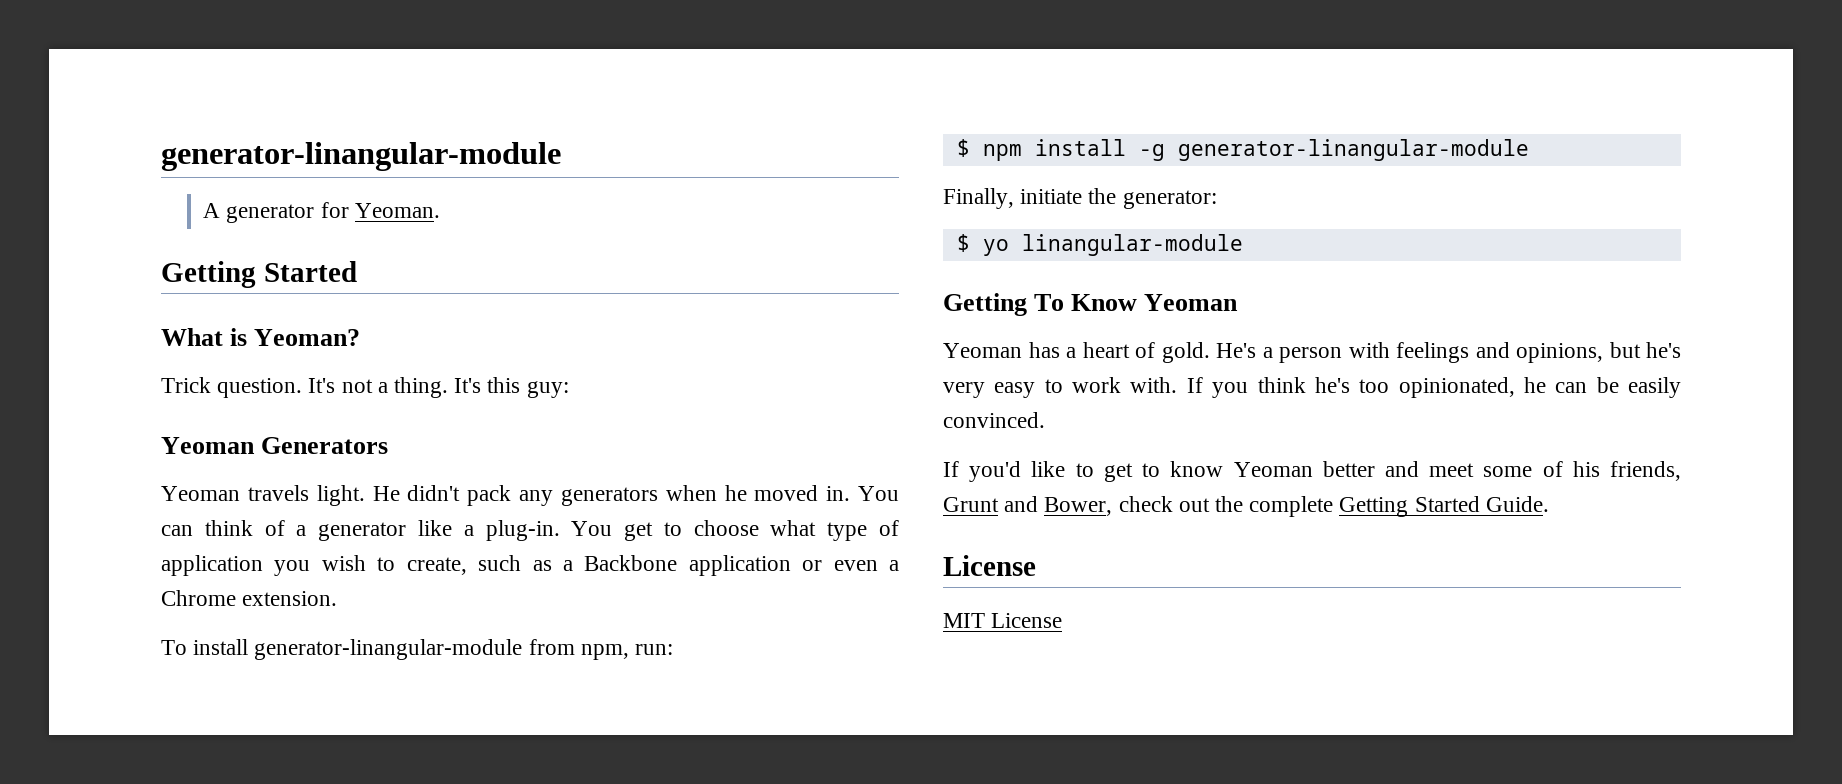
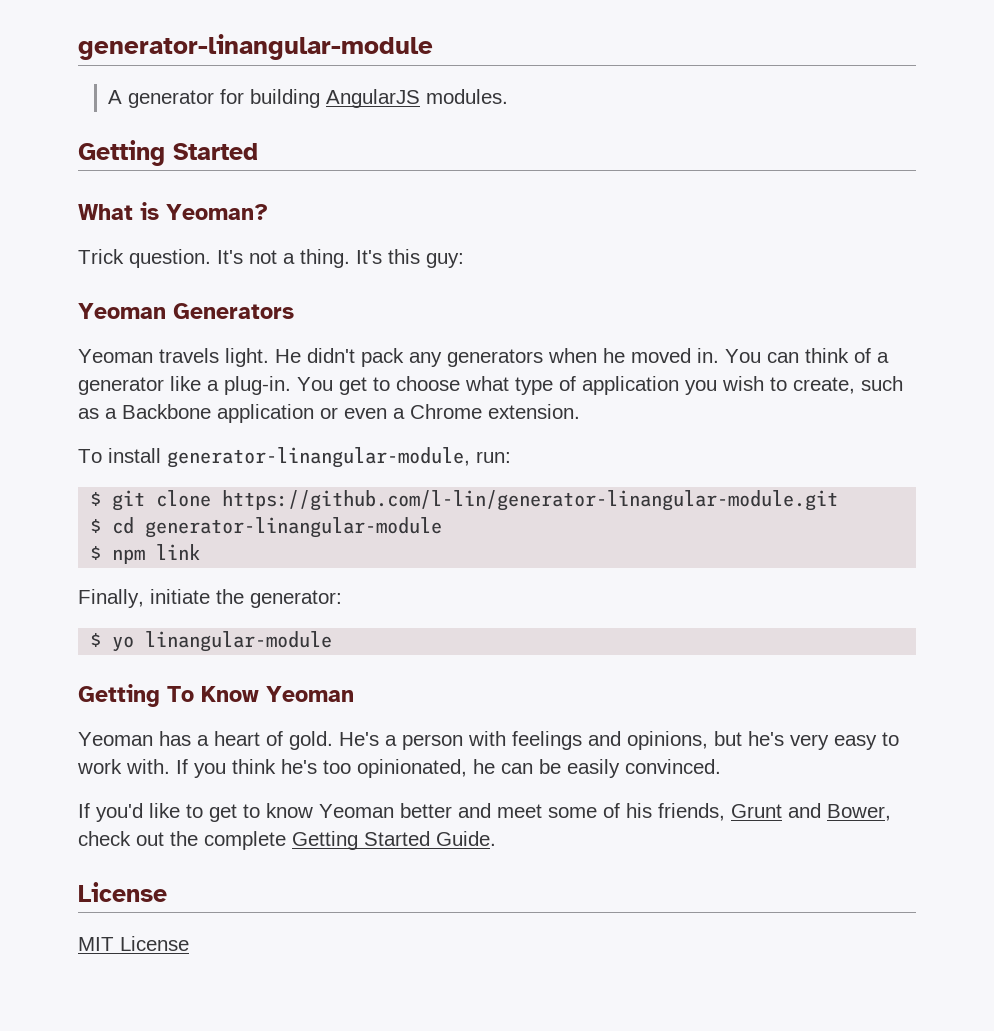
- A generator for Yeoman.
+ A generator for building AngularJS modules.
- To install generator-linangular-module from npm, run:
+ To install generator-linangular-module, run:
+ $ git clone https://github.com/l-lin/generator-linangular-module.git
+ $ cd generator-linangular-module
- $ npm install -g generator-linangular-module
+ $ npm link

